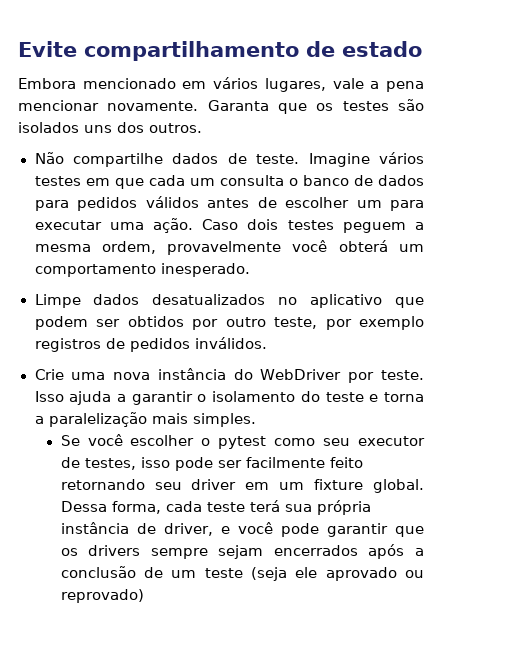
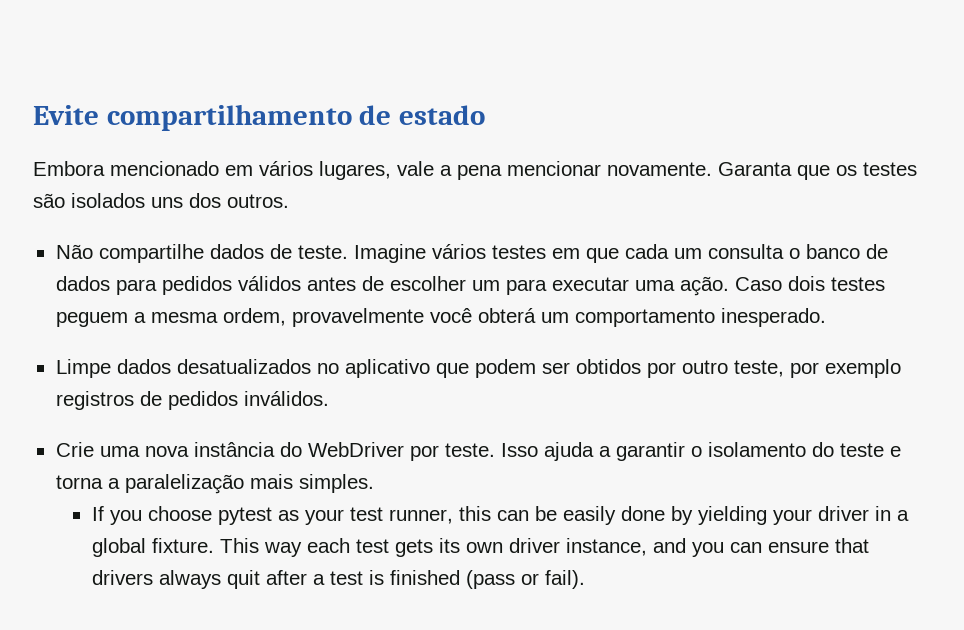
- Se você escolher o pytest como seu executor de testes, isso pode ser facilmente feito retornando seu driver em um fixture global. Dessa forma, cada teste terá sua própria instância de driver, e você pode garantir que os drivers sempre sejam encerrados após a conclusão de um teste (seja ele aprovado ou reprovado)
+ If you choose pytest as your test runner, this can be easily done by yielding your driver in a global fixture. This way each test gets its own driver instance, and you can ensure that drivers always quit after a test is finished (pass or fail).

